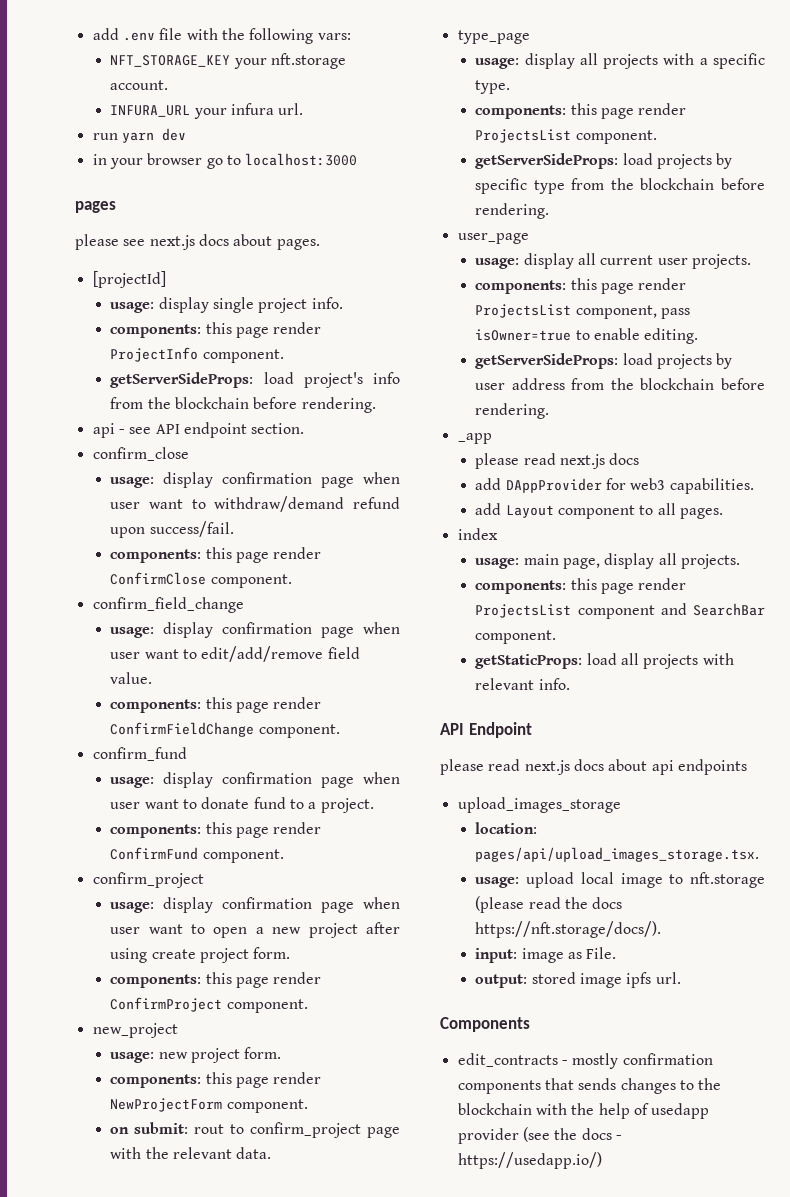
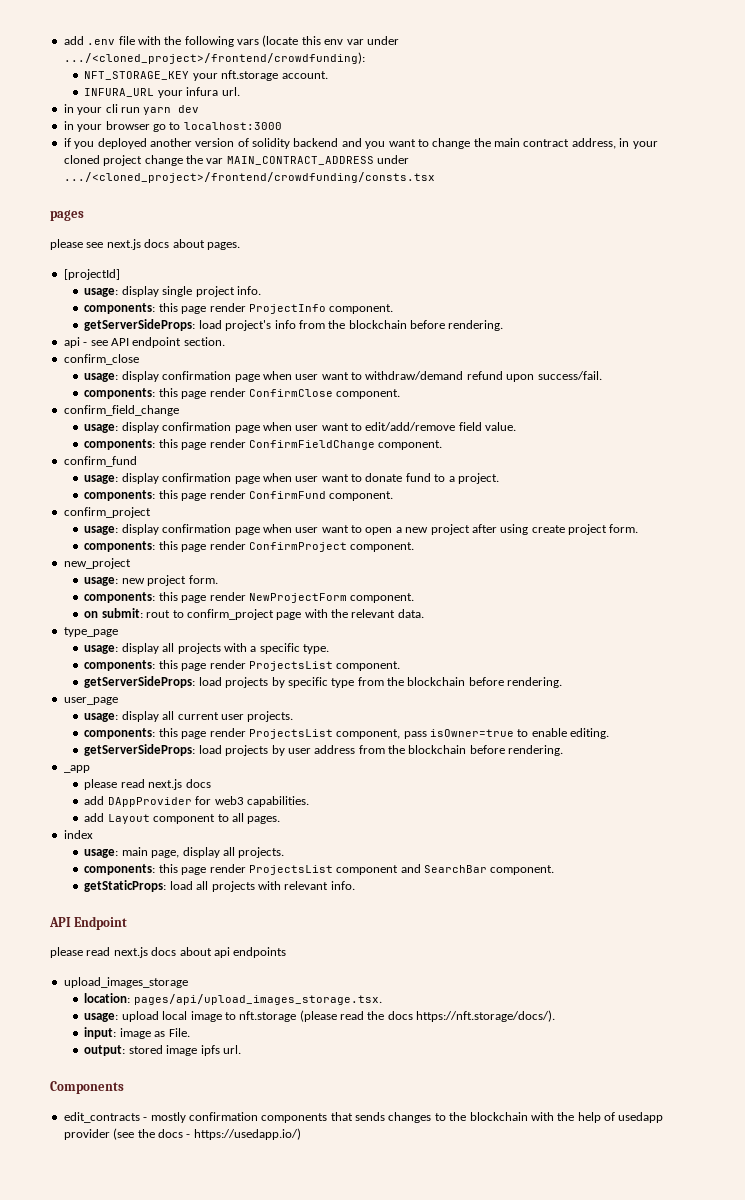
- add .env file with the following vars:
+ add .env file with the following vars (locate this env var under .../<cloned_project>/frontend/crowdfunding):
- run yarn dev
+ in your cli run yarn dev
+ if you deployed another version of solidity backend and you want to change the main contract address, in your cloned project change the var MAIN_CONTRACT_ADDRESS under .../<cloned_project>/frontend/crowdfunding/consts.tsx

